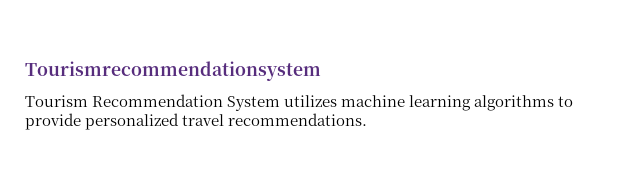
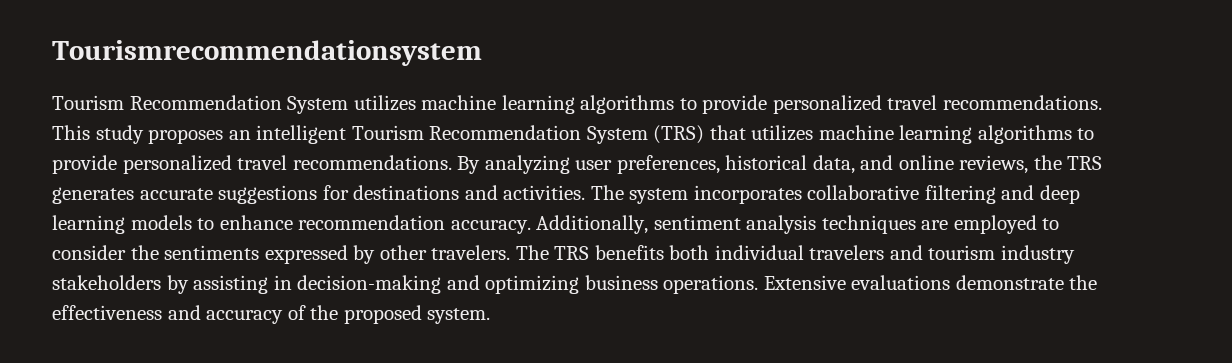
+ This study proposes an intelligent Tourism Recommendation System (TRS) that utilizes machine learning algorithms to provide personalized travel recommendations. By analyzing user preferences, historical data, and online reviews, the TRS generates accurate suggestions for destinations and activities. The system incorporates collaborative filtering and deep learning models to enhance recommendation accuracy. Additionally, sentiment analysis techniques are employed to consider the sentiments expressed by other travelers. The TRS benefits both individual travelers and tourism industry stakeholders by assisting in decision-making and optimizing business operations. Extensive evaluations demonstrate the effectiveness and accuracy of the proposed system.

